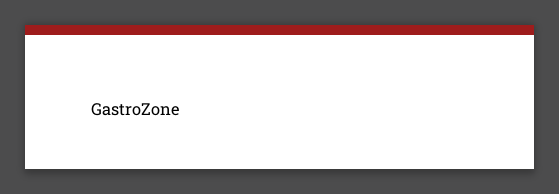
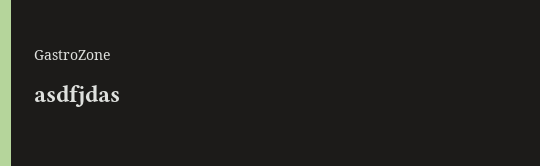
+ asdfjdas

